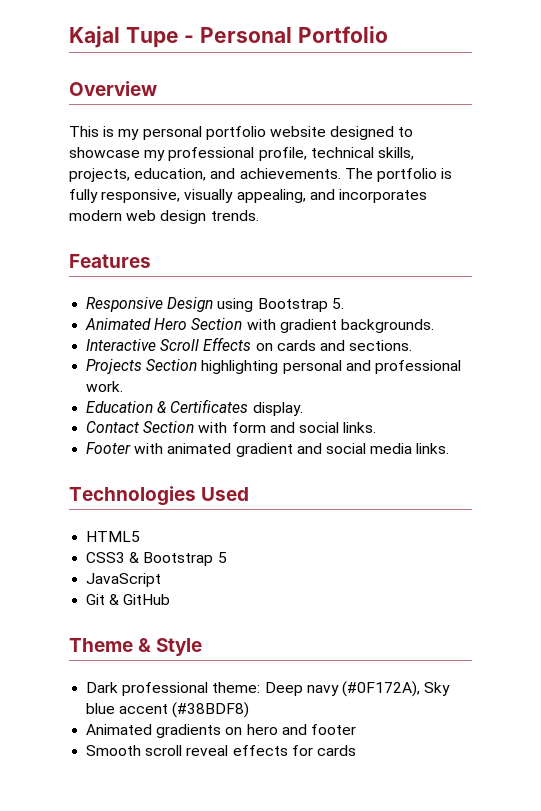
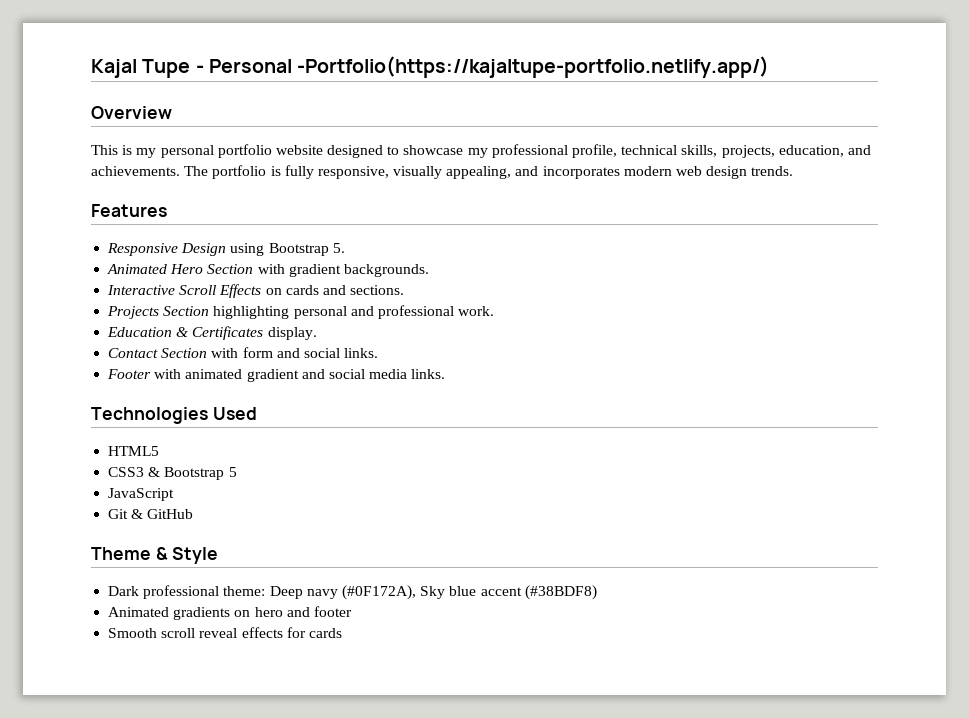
- Kajal Tupe - Personal Portfolio
+ Kajal Tupe - Personal -Portfolio(https://kajaltupe-portfolio.netlify.app/)

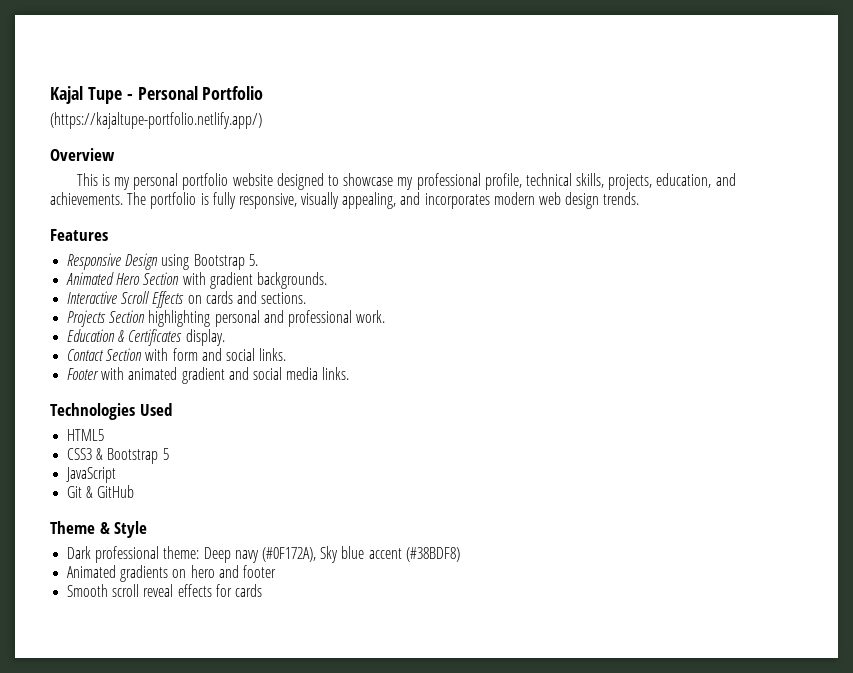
- Kajal Tupe - Personal -Portfolio(https://kajaltupe-portfolio.netlify.app/)
+ Kajal Tupe - Personal Portfolio
+ (https://kajaltupe-portfolio.netlify.app/)

